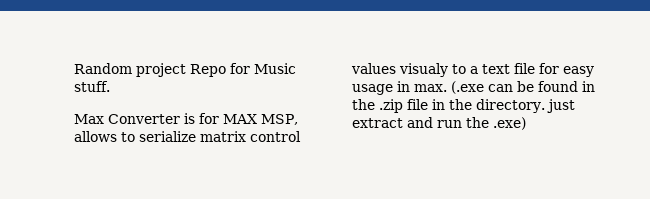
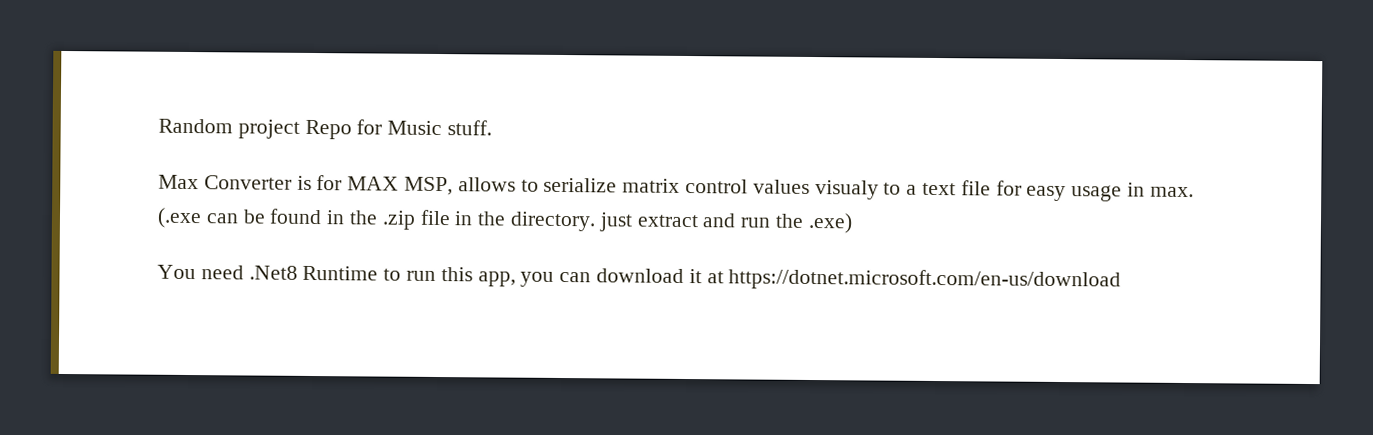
+ You need .Net8 Runtime to run this app, you can download it at https://dotnet.microsoft.com/en-us/download

